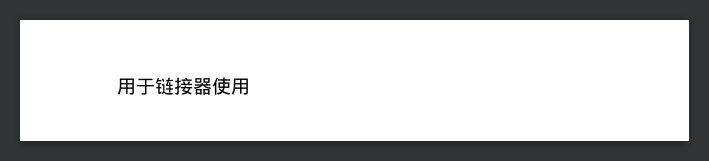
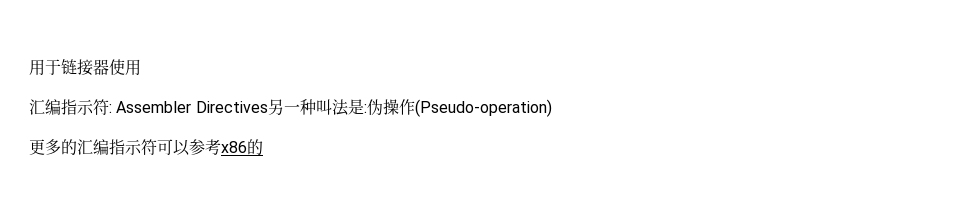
+ 汇编指示符: Assembler Directives另一种叫法是:伪操作(Pseudo-operation)
+ 更多的汇编指示符可以参考x86的

